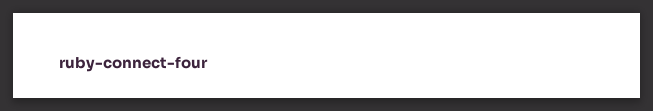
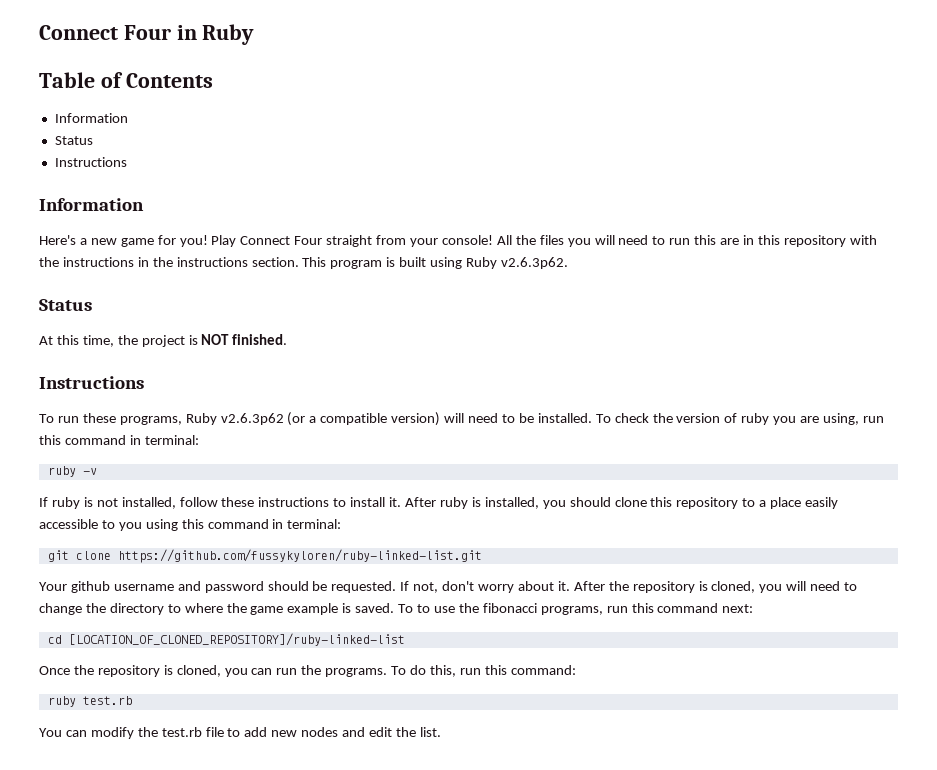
- ruby-connect-four
+ Connect Four in Ruby
+ Table of Contents
+ Information
+ Status
+ Instructions
+ Information
+ Here's a new game for you! Play Connect Four straight from your console! All the files you will need to run this are in this repository with the instructions in the instructions section. This program is built using Ruby v2.6.3p62.
+ Status
+ At this time, the project is NOT finished.
+ Instructions
+ To run these programs, Ruby v2.6.3p62 (or a compatible version) will need to be installed. To check the version of ruby you are using, run this command in terminal:
+ ruby -v
+ If ruby is not installed, follow these instructions to install it. After ruby is installed, you should clone this repository to a place easily accessible to you using this command in terminal:
+ git clone https://github.com/fussykyloren/ruby-linked-list.git
+ Your github username and password should be requested. If not, don't worry about it. After the repository is cloned, you will need to change the directory to where the game example is saved. To to use the fibonacci programs, run this command next:
+ cd [LOCATION_OF_CLONED_REPOSITORY]/ruby-linked-list
+ Once the repository is cloned, you can run the programs. To do this, run this command:
+ ruby test.rb
+ You can modify the test.rb file to add new nodes and edit the list.

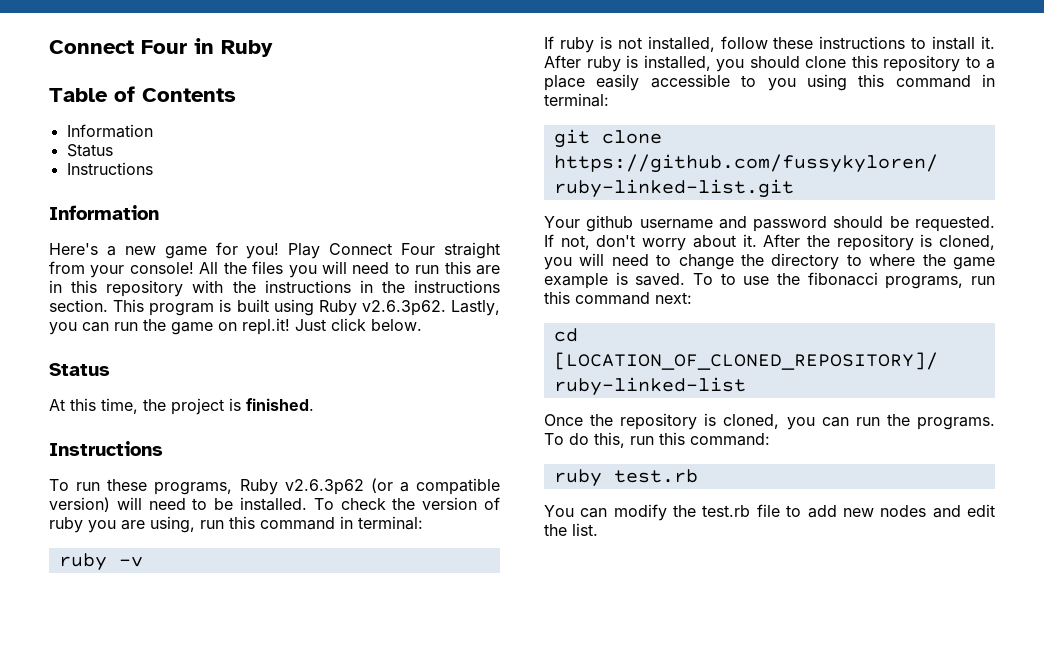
- This program is built using Ruby v2.6.3p62.
+ This program is built using Ruby v2.6.3p62. Lastly, you can run the game on repl.it! Just click below.
- At this time, the project is NOT finished.
+ At this time, the project is finished.

